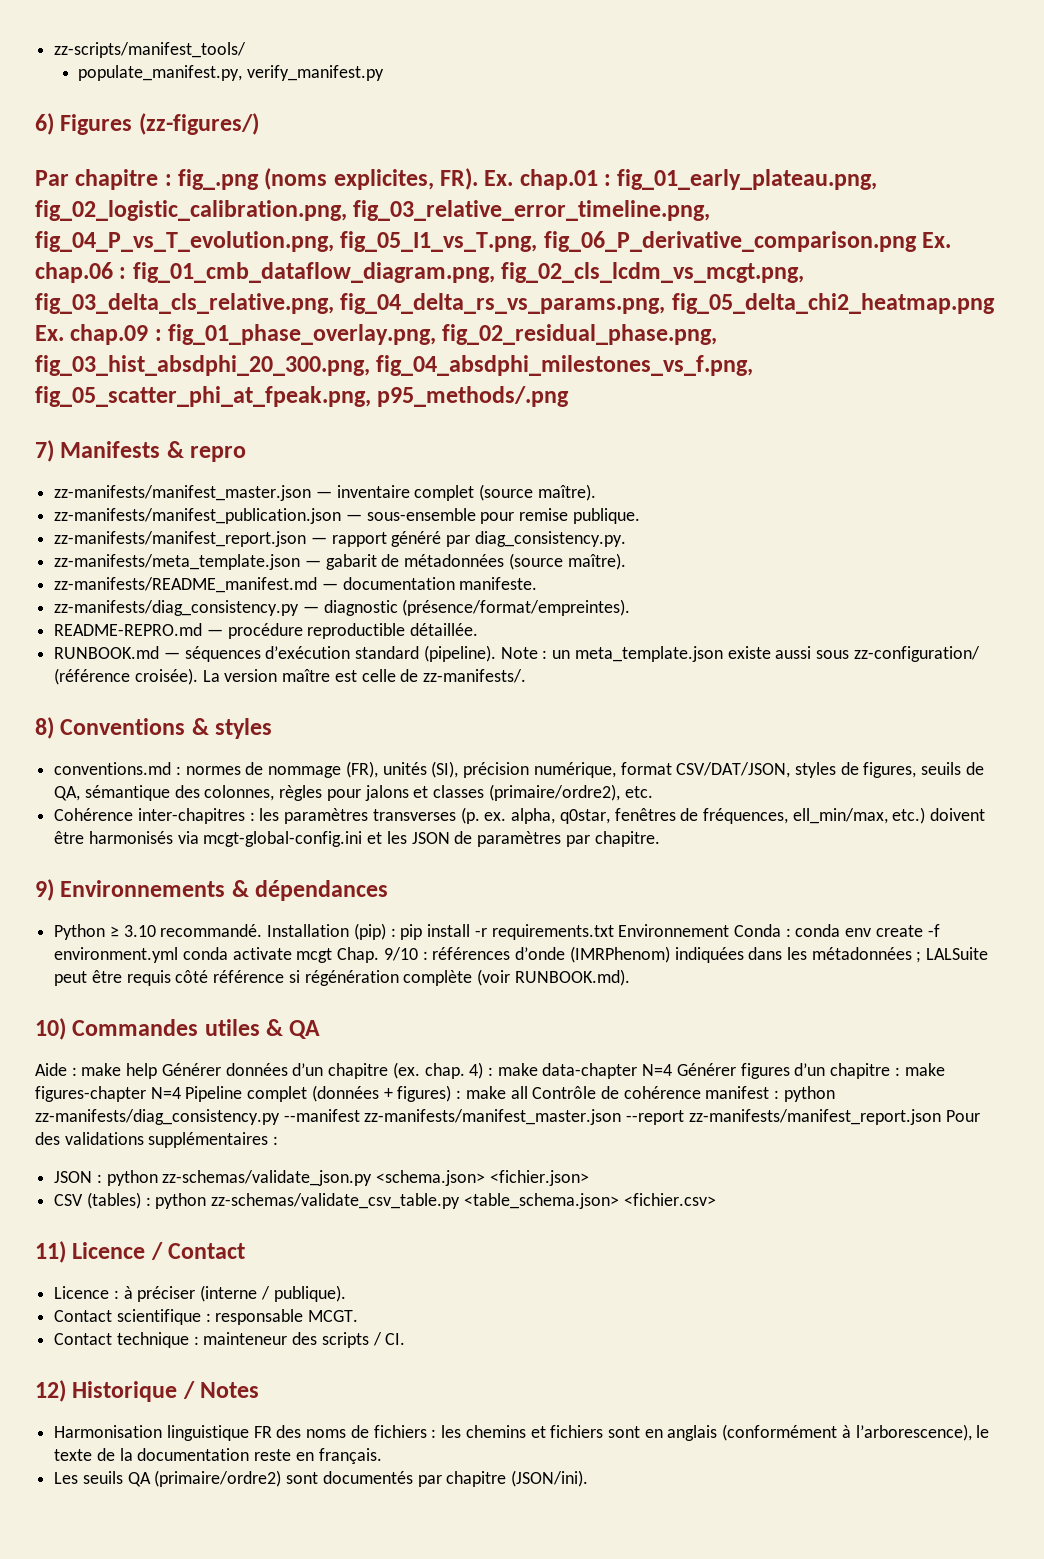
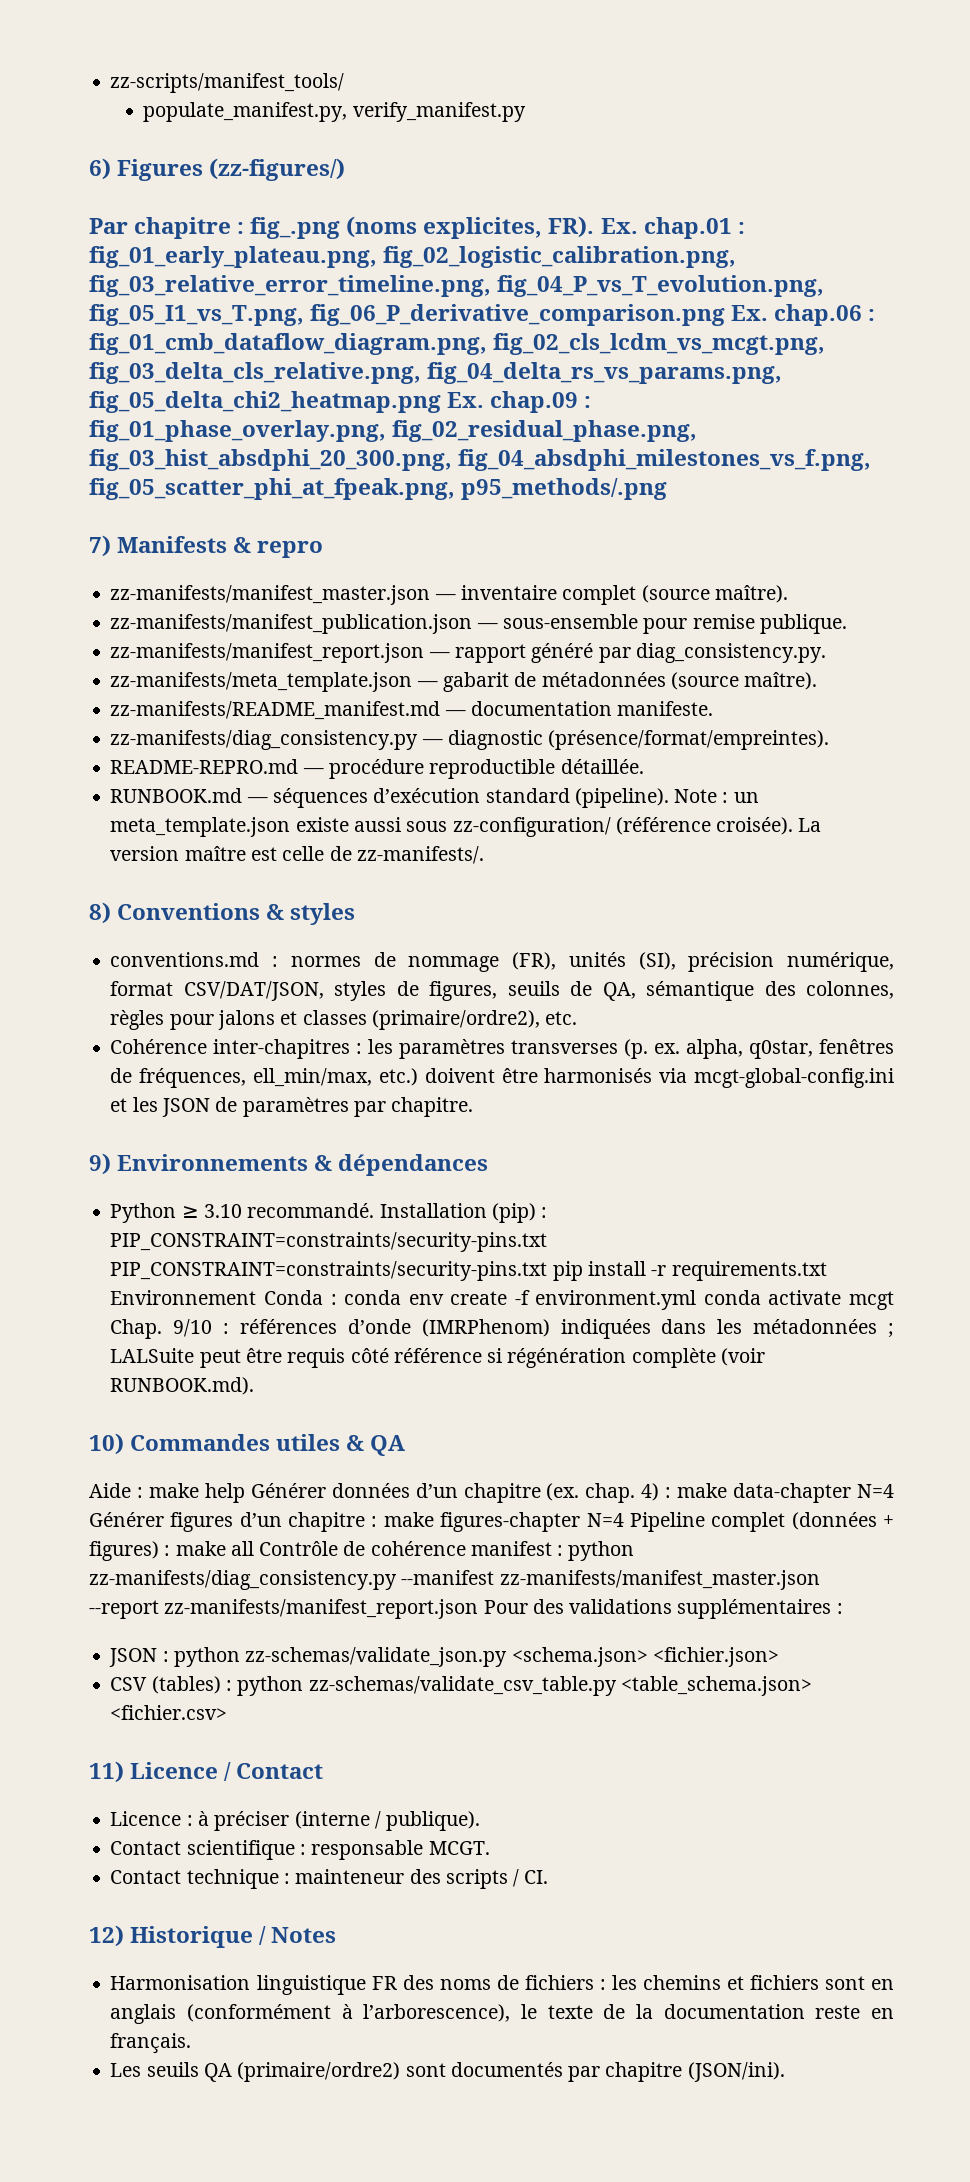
- Installation (pip) : pip install -r requirements.txt Environnement Conda : conda env create -f environment.yml conda activate mcgt Chap.
+ Installation (pip) : PIP_CONSTRAINT=constraints/security-pins.txt PIP_CONSTRAINT=constraints/security-pins.txt pip install -r requirements.txt Environnement Conda : conda env create -f environment.yml conda activate mcgt Chap.

